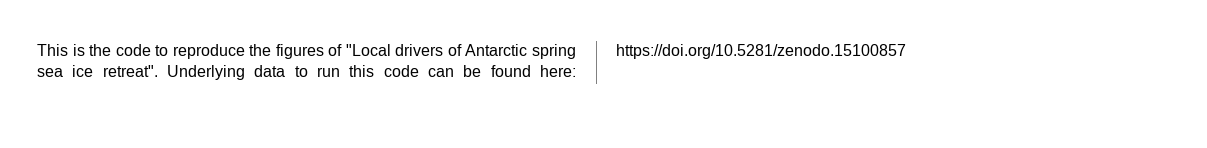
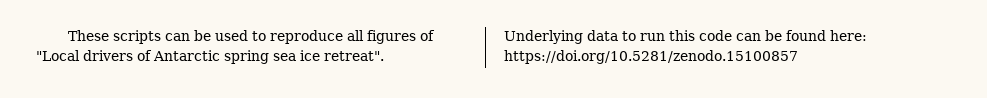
- This is the code to reproduce the figures of "Local drivers of Antarctic spring sea ice retreat".
+ These scripts can be used to reproduce all figures of "Local drivers of Antarctic spring sea ice retreat".

